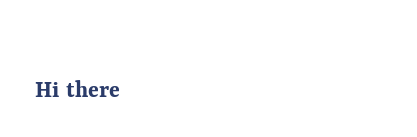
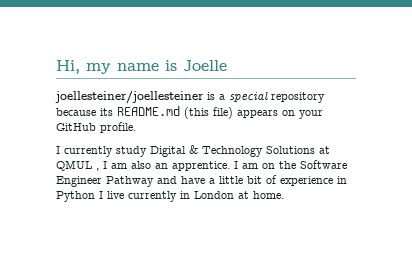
- Hi there
+ Hi, my name is Joelle
+ joellesteiner/joellesteiner is a special repository because its README.md (this file) appears on your GitHub profile.
+ I currently study Digital & Technology Solutions at QMUL , I am also an apprentice. I am on the Software Engineer Pathway and have a little bit of experience in Python I live currently in London at home.

